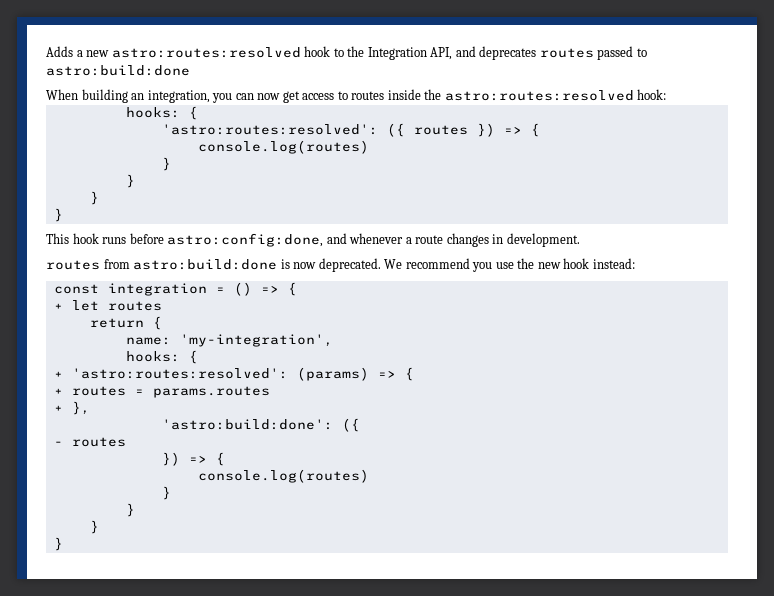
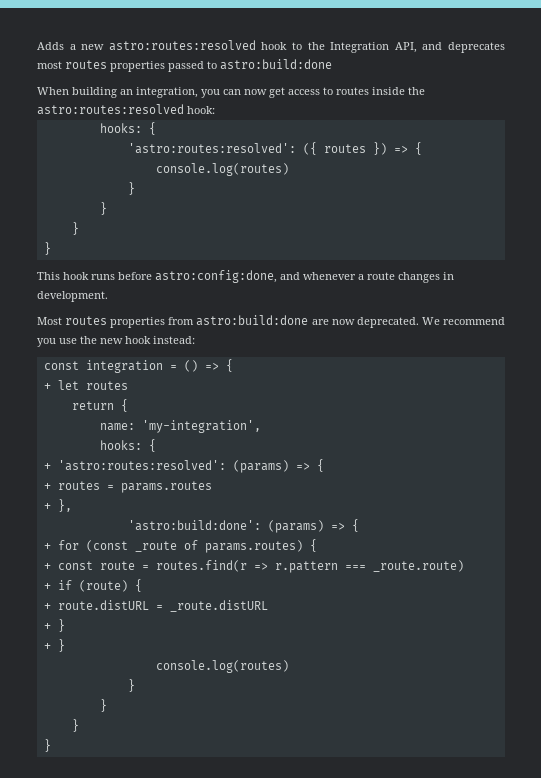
- Adds a new astro:routes:resolved hook to the Integration API, and deprecates routes passed to astro:build:done
+ Adds a new astro:routes:resolved hook to the Integration API, and deprecates most routes properties passed to astro:build:done
- routes from astro:build:done is now deprecated.
+ Most routes properties from astro:build:done are now deprecated.
- 'astro:build:done': ({
- - routes
- }) => {
+ 'astro:build:done': (params) => {
+ + for (const _route of params.routes) {
+ + const route = routes.find(r => r.pattern === _route.route)
+ + if (route) {
+ + route.distURL = _route.distURL
+ + }
+ + }

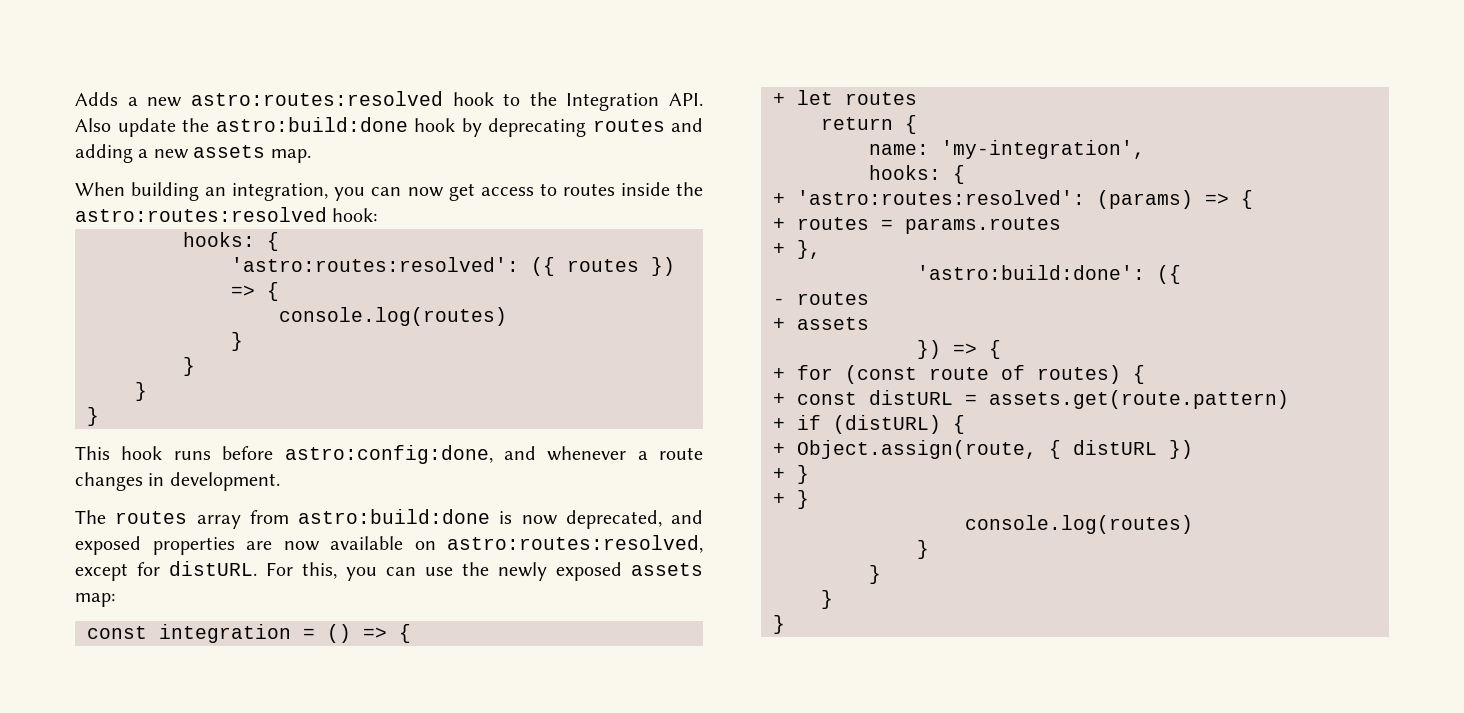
- Adds a new astro:routes:resolved hook to the Integration API, and deprecates most routes properties passed to astro:build:done
+ Adds a new astro:routes:resolved hook to the Integration API. Also update the astro:build:done hook by deprecating routes and adding a new assets map.
- Most routes properties from astro:build:done are now deprecated. We recommend you use the new hook instead:
+ The routes array from astro:build:done is now deprecated, and exposed properties are now available on astro:routes:resolved, except for distURL. For this, you can use the newly exposed assets map:
- 'astro:build:done': (params) => {
+ 'astro:build:done': ({
+ - routes
+ + assets
+ }) => {
- + for (const _route of params.routes) {
+ + for (const route of routes) {
- + const route = routes.find(r => r.pattern === _route.route)
+ + const distURL = assets.get(route.pattern)
- + if (route) {
- + route.distURL = _route.distURL
+ + if (distURL) {
+ + Object.assign(route, { distURL })

